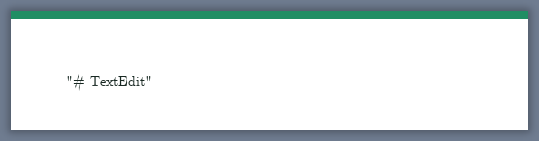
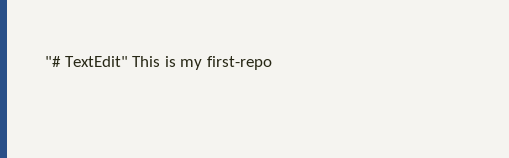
- "# TextEdit"
+ "# TextEdit" This is my first-repo

